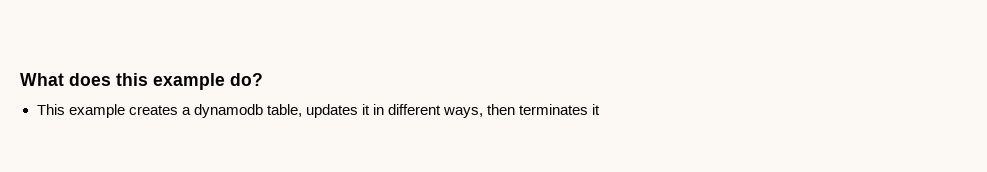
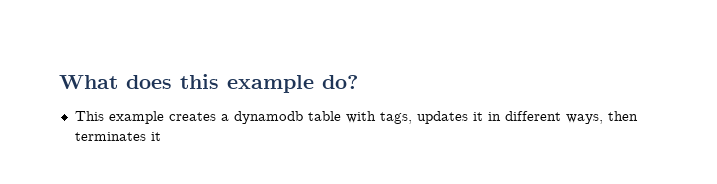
- This example creates a dynamodb table, updates it in different ways, then terminates it
+ This example creates a dynamodb table with tags, updates it in different ways, then terminates it

